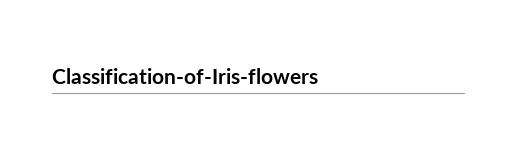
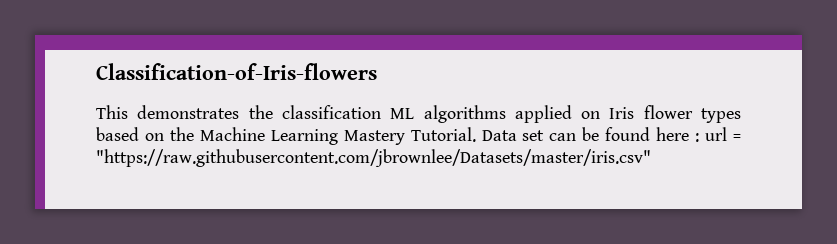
+ This demonstrates the classification ML algorithms applied on Iris flower types based on the Machine Learning Mastery Tutorial. Data set can be found here : url = "https://raw.githubusercontent.com/jbrownlee/Datasets/master/iris.csv"

